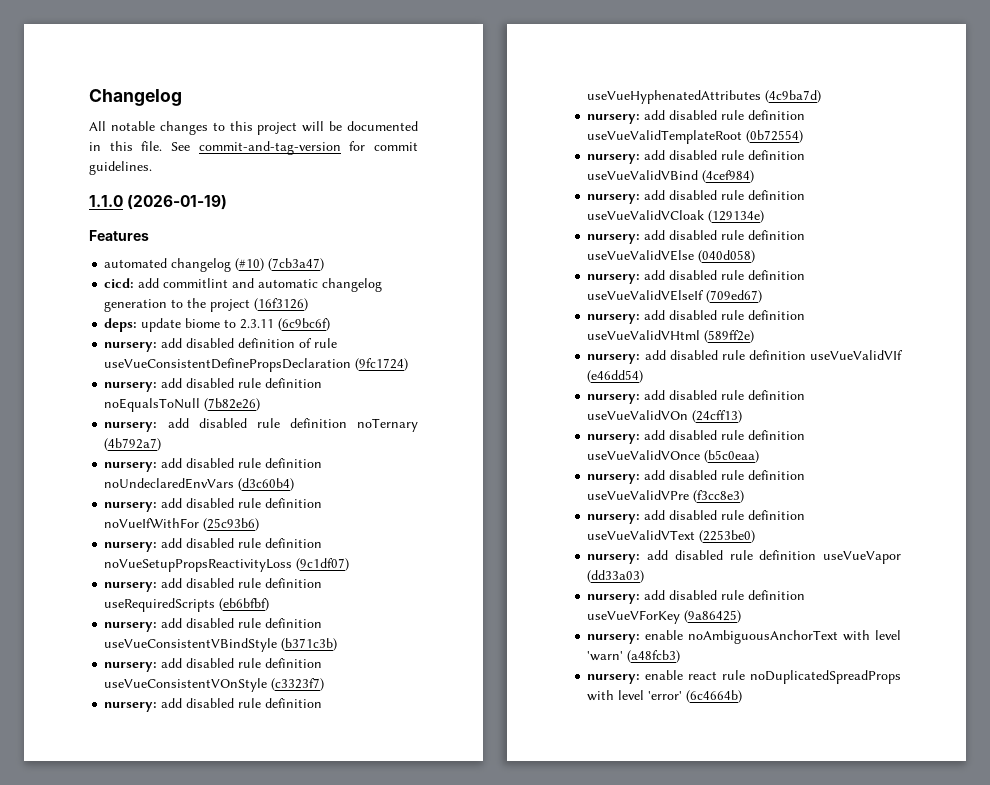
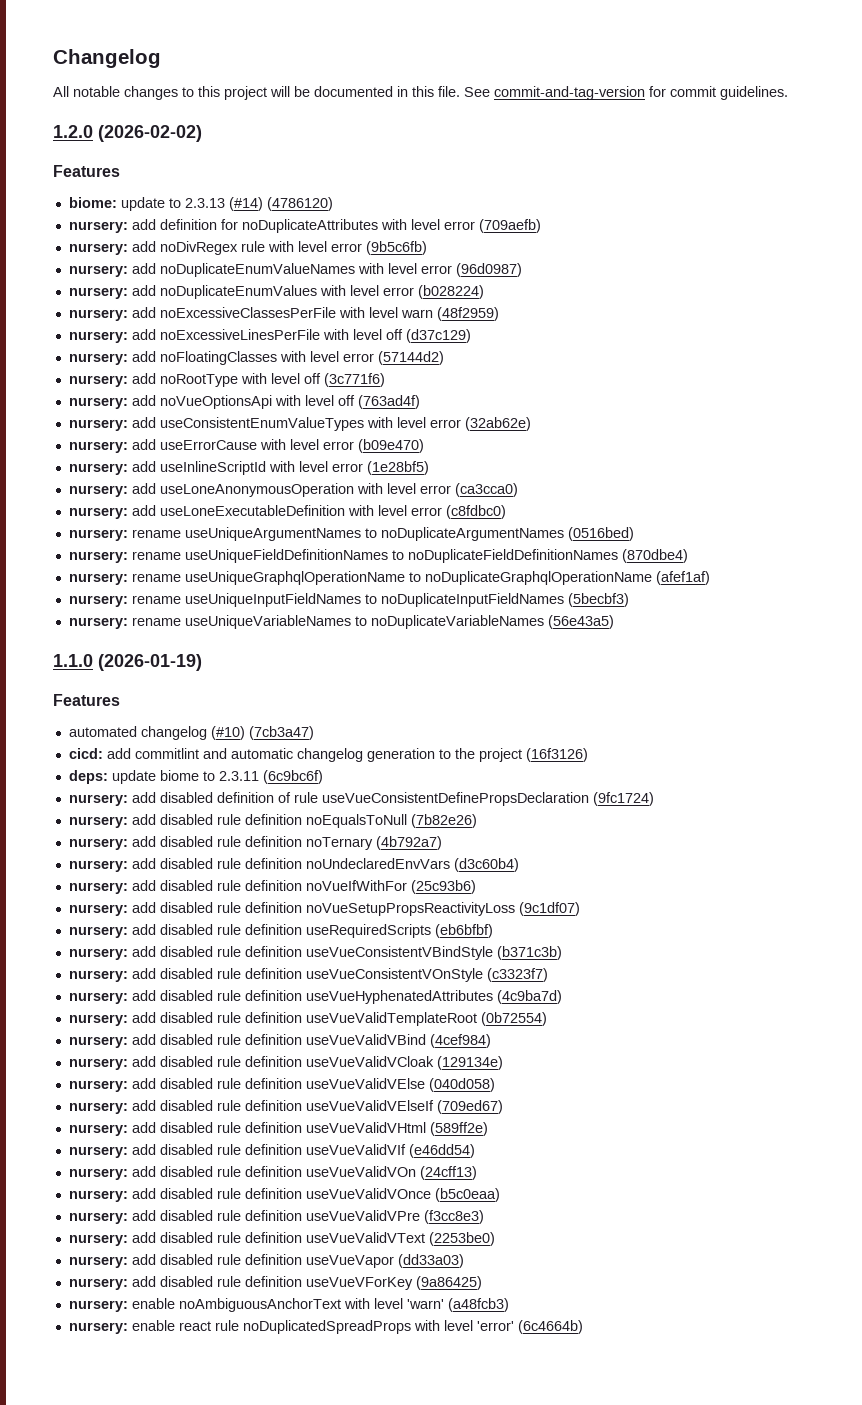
+ 1.2.0 (2026-02-02)
+ Features
+ biome: update to 2.3.13 (#14) (4786120)
+ nursery: add definition for noDuplicateAttributes with level error (709aefb)
+ nursery: add noDivRegex rule with level error (9b5c6fb)
+ nursery: add noDuplicateEnumValueNames with level error (96d0987)
+ nursery: add noDuplicateEnumValues with level error (b028224)
+ nursery: add noExcessiveClassesPerFile with level warn (48f2959)
+ nursery: add noExcessiveLinesPerFile with level off (d37c129)
+ nursery: add noFloatingClasses with level error (57144d2)
+ nursery: add noRootType with level off (3c771f6)
+ nursery: add noVueOptionsApi with level off (763ad4f)
+ nursery: add useConsistentEnumValueTypes with level error (32ab62e)
+ nursery: add useErrorCause with level error (b09e470)
+ nursery: add useInlineScriptId with level error (1e28bf5)
+ nursery: add useLoneAnonymousOperation with level error (ca3cca0)
+ nursery: add useLoneExecutableDefinition with level error (c8fdbc0)
+ nursery: rename useUniqueArgumentNames to noDuplicateArgumentNames (0516bed)
+ nursery: rename useUniqueFieldDefinitionNames to noDuplicateFieldDefinitionNames (870dbe4)
+ nursery: rename useUniqueGraphqlOperationName to noDuplicateGraphqlOperationName (afef1af)
+ nursery: rename useUniqueInputFieldNames to noDuplicateInputFieldNames (5becbf3)
+ nursery: rename useUniqueVariableNames to noDuplicateVariableNames (56e43a5)

